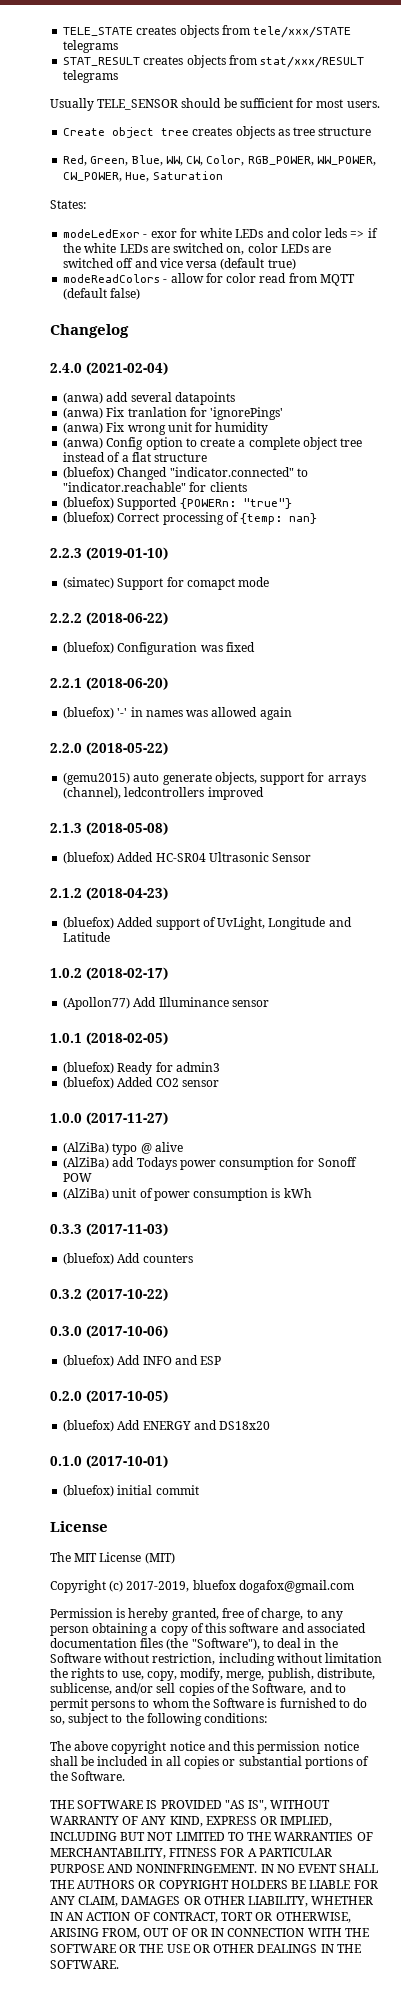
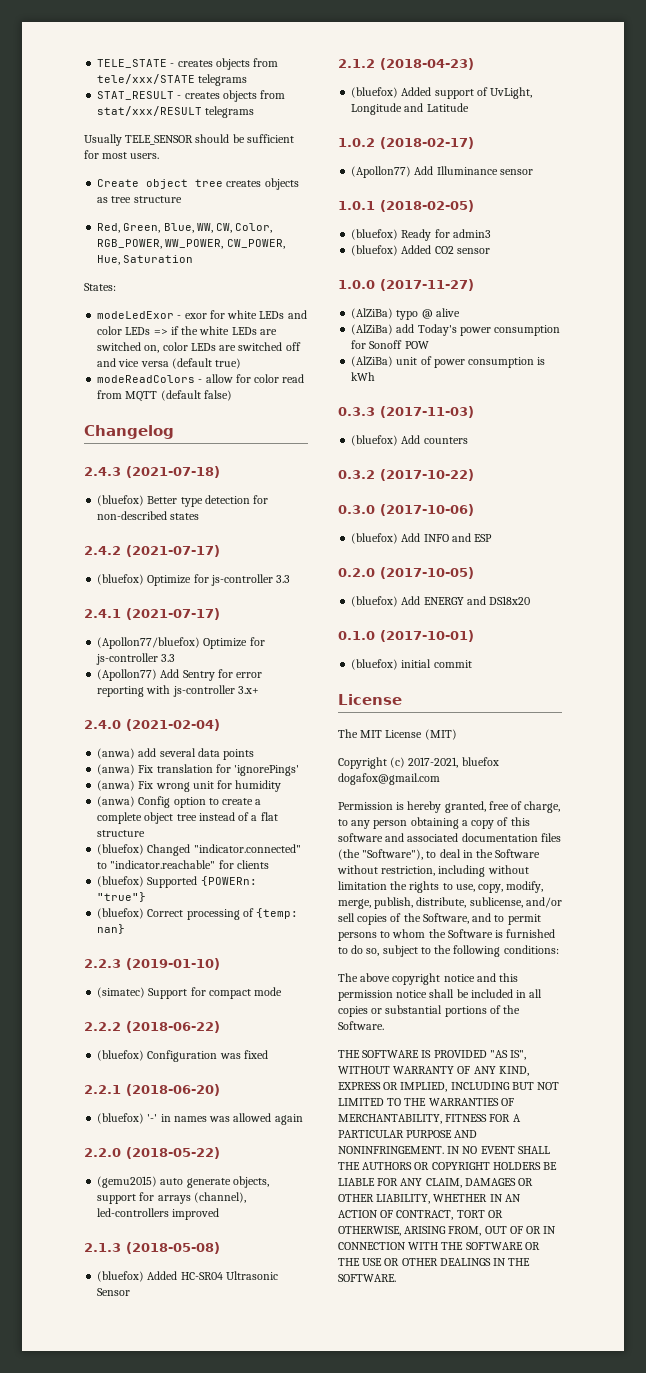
- TELE_STATE creates objects from tele/xxx/STATE telegrams
+ TELE_STATE - creates objects from tele/xxx/STATE telegrams
- STAT_RESULT creates objects from stat/xxx/RESULT telegrams
+ STAT_RESULT - creates objects from stat/xxx/RESULT telegrams
- modeLedExor - exor for white LEDs and color leds => if the white LEDs are switched on, color LEDs are switched off and vice versa (default true)
+ modeLedExor - exor for white LEDs and color LEDs => if the white LEDs are switched on, color LEDs are switched off and vice versa (default true)
+ 2.4.3 (2021-07-18)
+ (bluefox) Better type detection for non-described states
+ 2.4.2 (2021-07-17)
+ (bluefox) Optimize for js-controller 3.3
+ 2.4.1 (2021-07-17)
+ (Apollon77/bluefox) Optimize for js-controller 3.3
+ (Apollon77) Add Sentry for error reporting with js-controller 3.x+
- (anwa) add several datapoints
- (anwa) Fix tranlation for 'ignorePings'
+ (anwa) add several data points
+ (anwa) Fix translation for 'ignorePings'
- (simatec) Support for comapct mode
+ (simatec) Support for compact mode
- (gemu2015) auto generate objects, support for arrays (channel), ledcontrollers improved
+ (gemu2015) auto generate objects, support for arrays (channel), led-controllers improved
- (AlZiBa) add Todays power consumption for Sonoff POW
+ (AlZiBa) add Today's power consumption for Sonoff POW
- Copyright (c) 2017-2019, bluefox dogafox@gmail.com
+ Copyright (c) 2017-2021, bluefox dogafox@gmail.com

